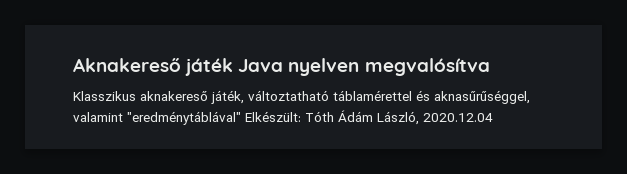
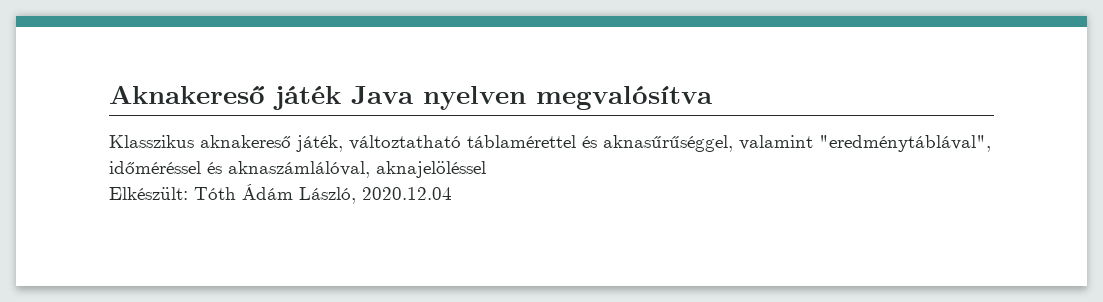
- Klasszikus aknakereső játék, változtatható táblamérettel és aknasűrűséggel, valamint "eredménytáblával" Elkészült: Tóth Ádám László, 2020.12.04
+ Klasszikus aknakereső játék, változtatható táblamérettel és aknasűrűséggel, valamint "eredménytáblával", időméréssel és aknaszámlálóval, aknajelöléssel
+ Elkészült: Tóth Ádám László, 2020.12.04

